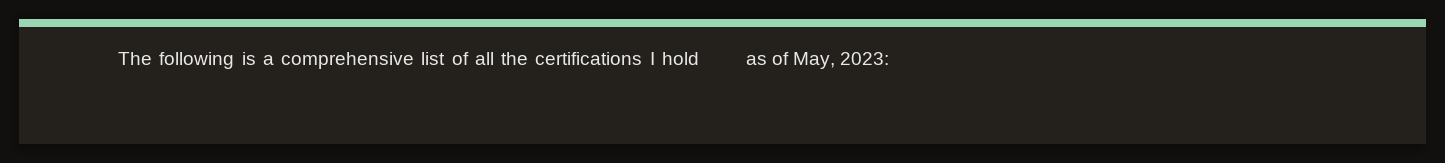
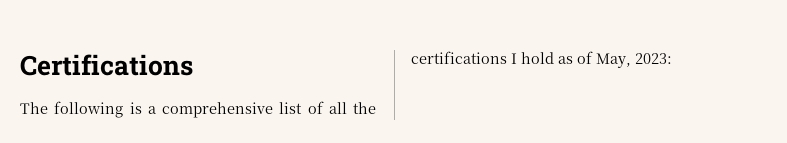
+ Certifications

